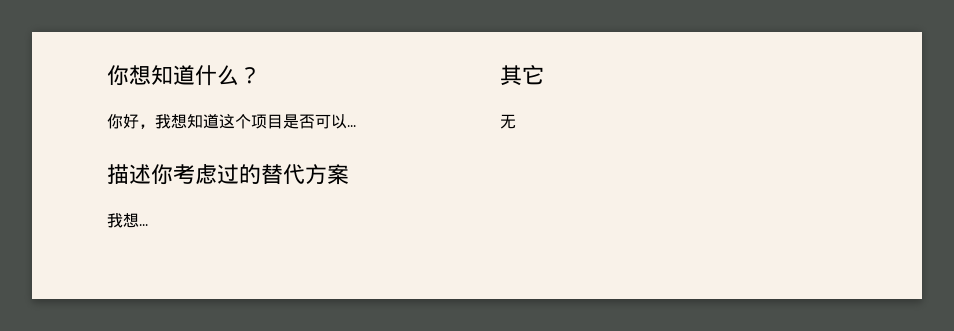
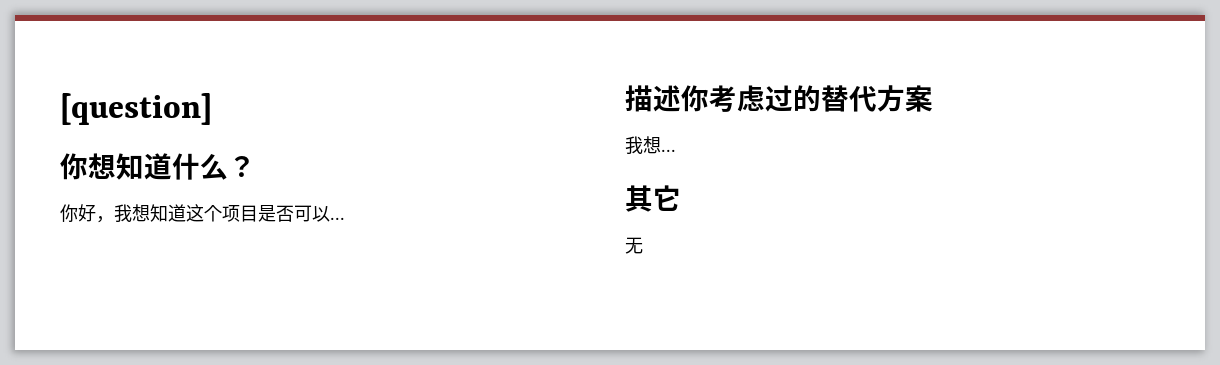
+ [question]

